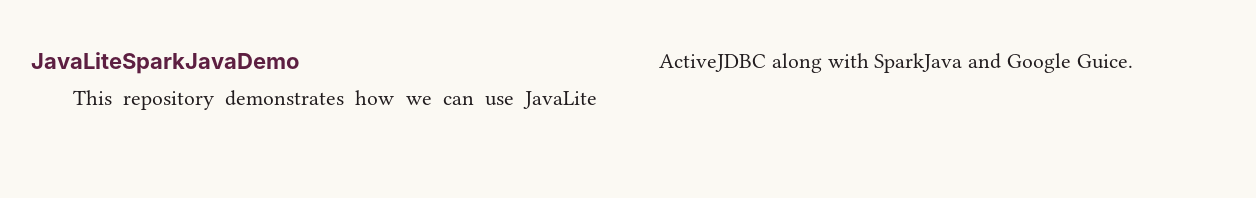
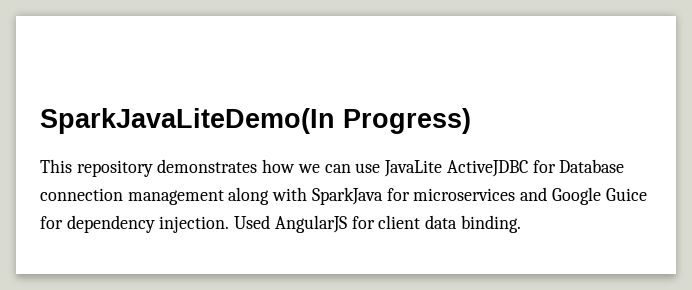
- JavaLiteSparkJavaDemo
+ SparkJavaLiteDemo(In Progress)
- This repository demonstrates how we can use JavaLite ActiveJDBC along with SparkJava and Google Guice.
+ This repository demonstrates how we can use JavaLite ActiveJDBC for Database connection management along with SparkJava for microservices and Google Guice for dependency injection. Used AngularJS for client data binding.

